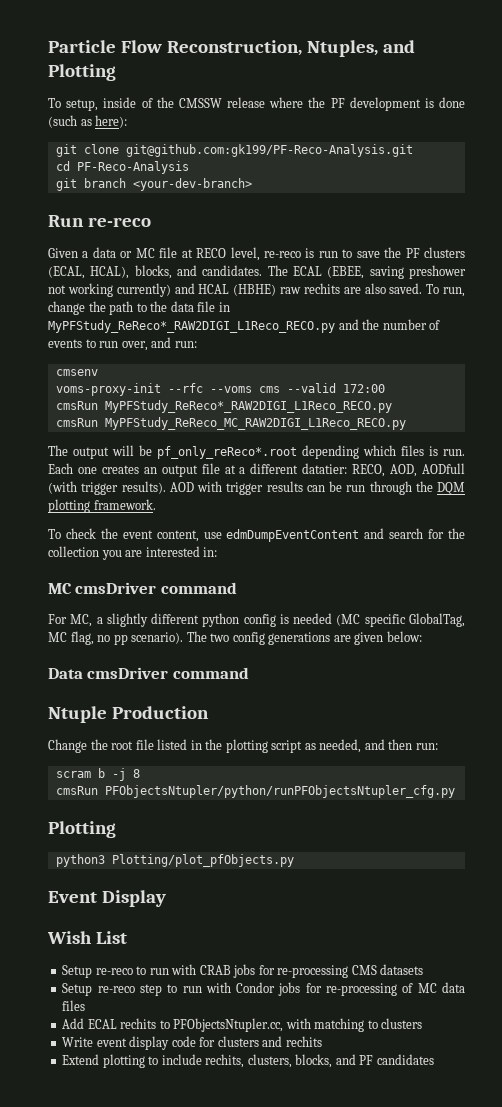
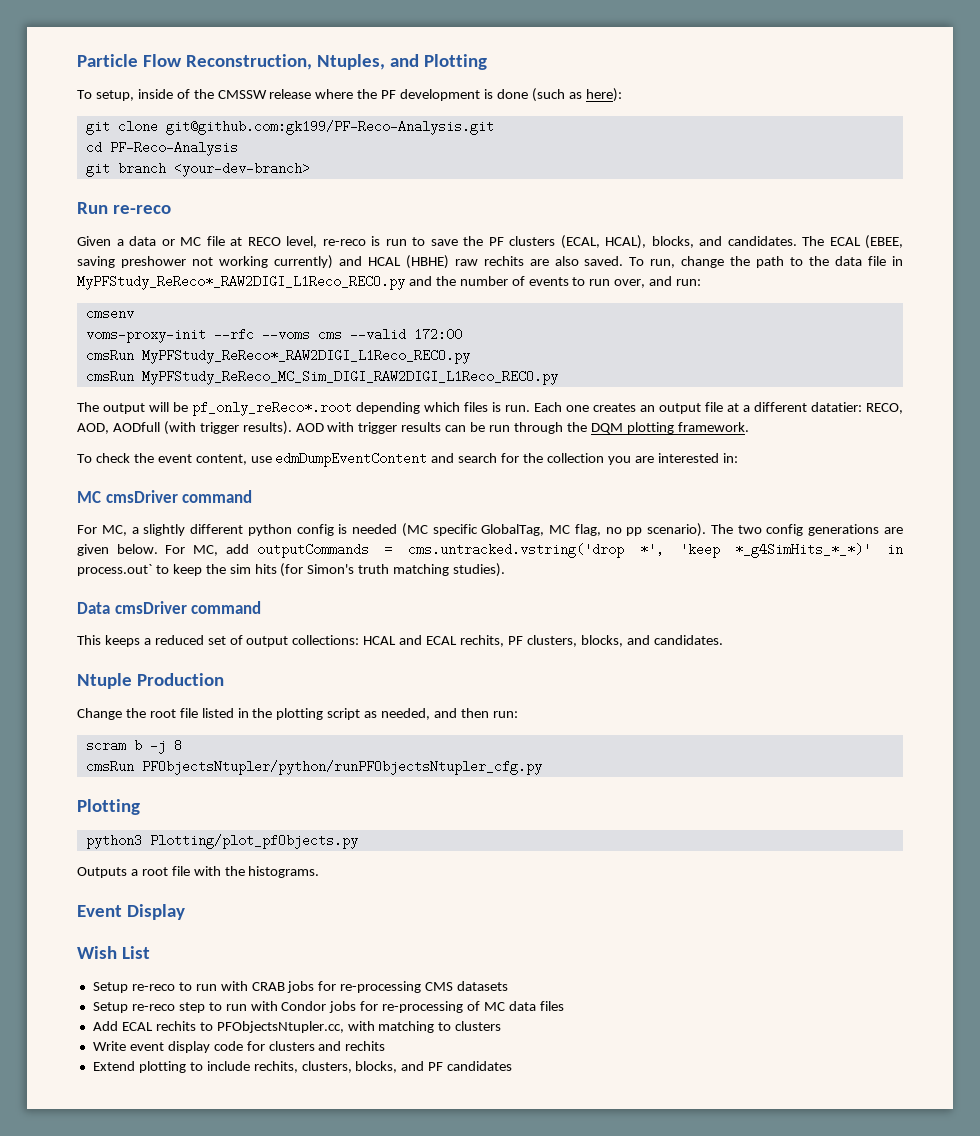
- cmsRun MyPFStudy_ReReco_MC_RAW2DIGI_L1Reco_RECO.py
+ cmsRun MyPFStudy_ReReco_MC_Sim_DIGI_RAW2DIGI_L1Reco_RECO.py
- The two config generations are given below:
+ The two config generations are given below. For MC, add outputCommands = cms.untracked.vstring('drop *', 'keep *_g4SimHits_*_*)' in process.out` to keep the sim hits (for Simon's truth matching studies).
  Data cmsDriver command
+ This keeps a reduced set of output collections: HCAL and ECAL rechits, PF clusters, blocks, and candidates.
+ Outputs a root file with the histograms.

